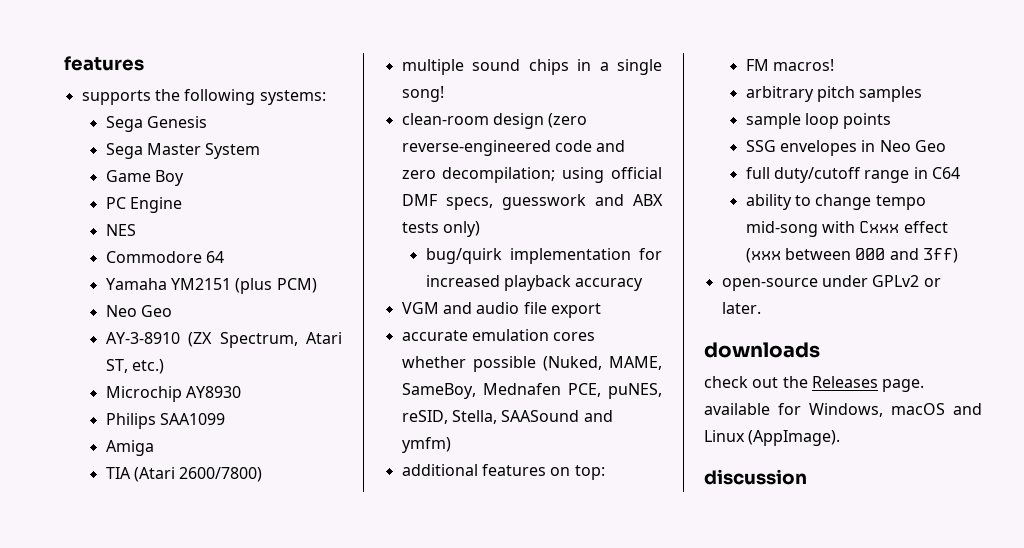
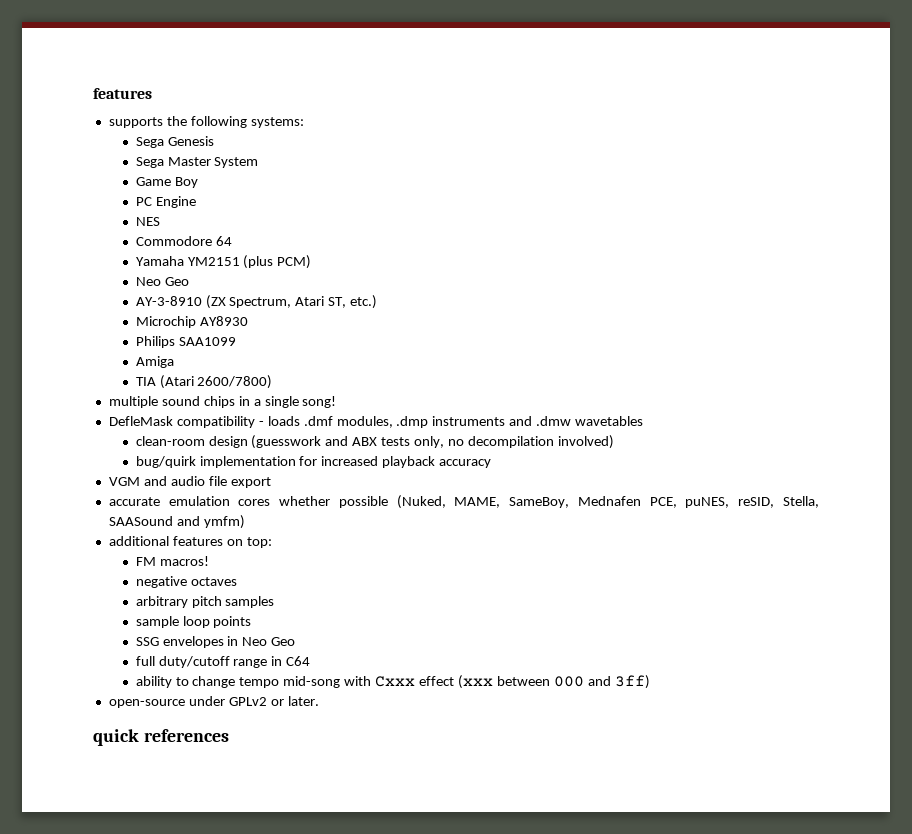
- clean-room design (zero reverse-engineered code and zero decompilation; using official DMF specs, guesswork and ABX tests only)
+ DefleMask compatibility - loads .dmf modules, .dmp instruments and .dmw wavetables
+ clean-room design (guesswork and ABX tests only, no decompilation involved)
+ negative octaves
- downloads
- check out the Releases page. available for Windows, macOS and Linux (AppImage).
- discussion
+ quick references

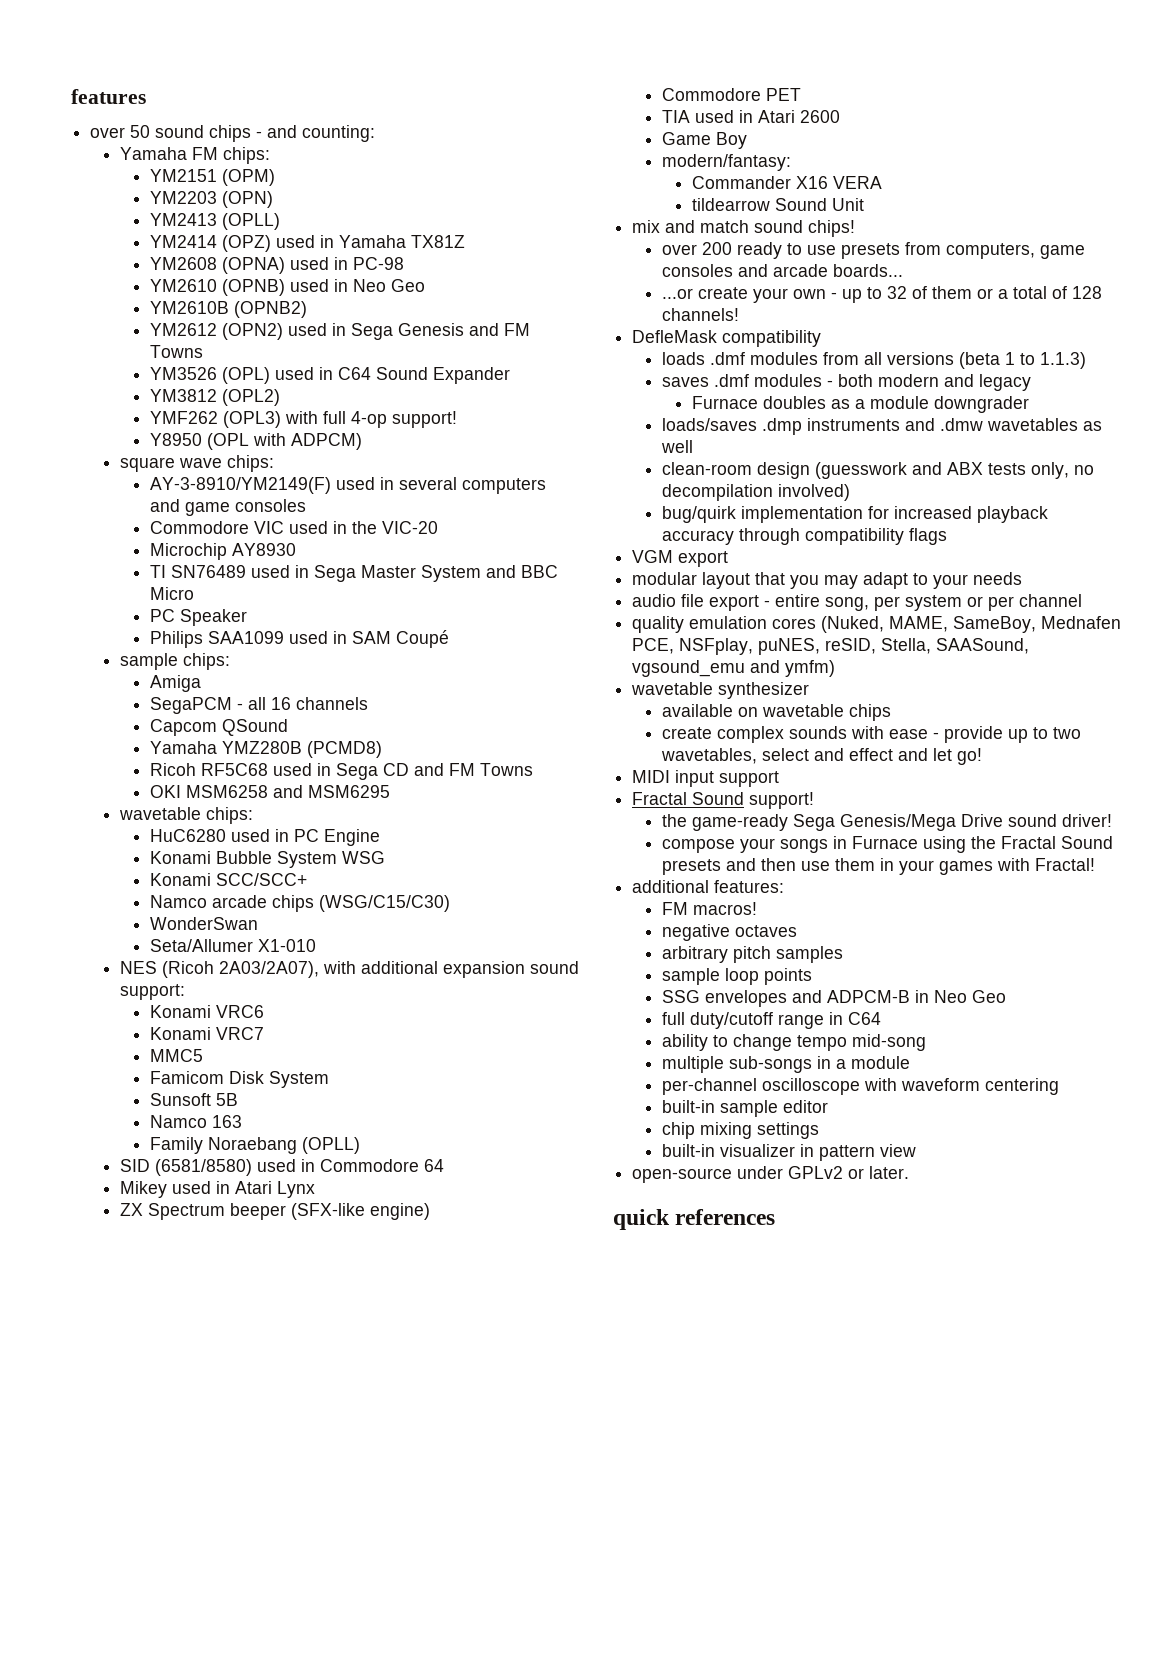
- supports the following systems:
- Sega Genesis
- Sega Master System
+ over 50 sound chips - and counting:
+ Yamaha FM chips:
+ YM2151 (OPM)
+ YM2203 (OPN)
+ YM2413 (OPLL)
+ YM2414 (OPZ) used in Yamaha TX81Z
+ YM2608 (OPNA) used in PC-98
+ YM2610 (OPNB) used in Neo Geo
+ YM2610B (OPNB2)
+ YM2612 (OPN2) used in Sega Genesis and FM Towns
+ YM3526 (OPL) used in C64 Sound Expander
+ YM3812 (OPL2)
+ YMF262 (OPL3) with full 4-op support!
+ Y8950 (OPL with ADPCM)
+ square wave chips:
+ AY-3-8910/YM2149(F) used in several computers and game consoles
+ Commodore VIC used in the VIC-20
+ Microchip AY8930
+ TI SN76489 used in Sega Master System and BBC Micro
+ PC Speaker
+ Philips SAA1099 used in SAM Coupé
+ sample chips:
+ Amiga
+ SegaPCM - all 16 channels
+ Capcom QSound
+ Yamaha YMZ280B (PCMD8)
+ Ricoh RF5C68 used in Sega CD and FM Towns
+ OKI MSM6258 and MSM6295
+ wavetable chips:
+ HuC6280 used in PC Engine
+ Konami Bubble System WSG
+ Konami SCC/SCC+
+ Namco arcade chips (WSG/C15/C30)
+ WonderSwan
+ Seta/Allumer X1-010
+ NES (Ricoh 2A03/2A07), with additional expansion sound support:
+ Konami VRC6
+ Konami VRC7
+ MMC5
+ Famicom Disk System
+ Sunsoft 5B
+ Namco 163
+ Family Noraebang (OPLL)
+ SID (6581/8580) used in Commodore 64
+ Mikey used in Atari Lynx
+ ZX Spectrum beeper (SFX-like engine)
+ Commodore PET
+ TIA used in Atari 2600
  Game Boy
- PC Engine
- NES
- Commodore 64
- Yamaha YM2151 (plus PCM)
- Neo Geo
- AY-3-8910 (ZX Spectrum, Atari ST, etc.)
- Microchip AY8930
- Philips SAA1099
- Amiga
- TIA (Atari 2600/7800)
- multiple sound chips in a single song!
+ modern/fantasy:
+ Commander X16 VERA
+ tildearrow Sound Unit
+ mix and match sound chips!
+ over 200 ready to use presets from computers, game consoles and arcade boards...
+ ...or create your own - up to 32 of them or a total of 128 channels!
- DefleMask compatibility - loads .dmf modules, .dmp instruments and .dmw wavetables
+ DefleMask compatibility
+ loads .dmf modules from all versions (beta 1 to 1.1.3)
+ saves .dmf modules - both modern and legacy
+ Furnace doubles as a module downgrader
+ loads/saves .dmp instruments and .dmw wavetables as well
- bug/quirk implementation for increased playback accuracy
- VGM and audio file export
- accurate emulation cores whether possible (Nuked, MAME, SameBoy, Mednafen PCE, puNES, reSID, Stella, SAASound and ymfm)
+ bug/quirk implementation for increased playback accuracy through compatibility flags
+ VGM export
+ modular layout that you may adapt to your needs
+ audio file export - entire song, per system or per channel
+ quality emulation cores (Nuked, MAME, SameBoy, Mednafen PCE, NSFplay, puNES, reSID, Stella, SAASound, vgsound_emu and ymfm)
- additional features on top:
+ wavetable synthesizer
+ available on wavetable chips
+ create complex sounds with ease - provide up to two wavetables, select and effect and let go!
+ MIDI input support
+ Fractal Sound support!
+ the game-ready Sega Genesis/Mega Drive sound driver!
+ compose your songs in Furnace using the Fractal Sound presets and then use them in your games with Fractal!
+ additional features:
- SSG envelopes in Neo Geo
+ SSG envelopes and ADPCM-B in Neo Geo
- ability to change tempo mid-song with Cxxx effect (xxx between 000 and 3ff)
+ ability to change tempo mid-song
+ multiple sub-songs in a module
+ per-channel oscilloscope with waveform centering
+ built-in sample editor
+ chip mixing settings
+ built-in visualizer in pattern view

